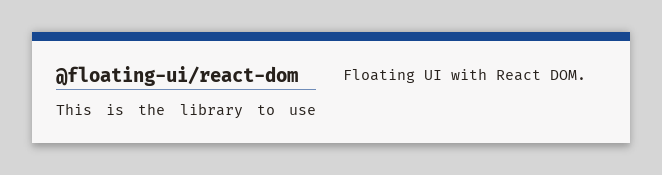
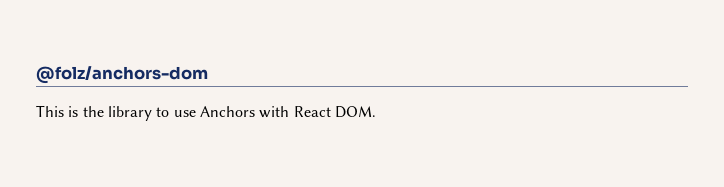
- @floating-ui/react-dom
+ @folz/anchors-dom
- This is the library to use Floating UI with React DOM.
+ This is the library to use Anchors with React DOM.

